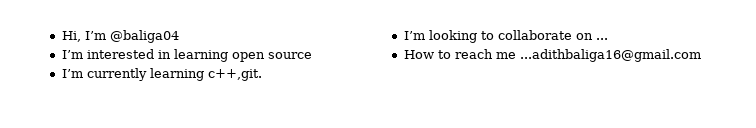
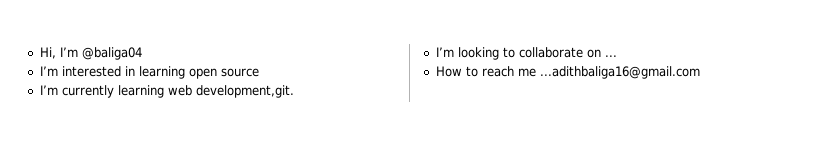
- I’m currently learning c++,git.
+ I’m currently learning web development,git.

